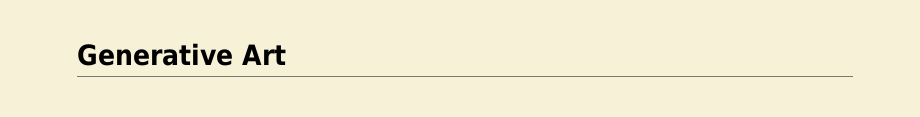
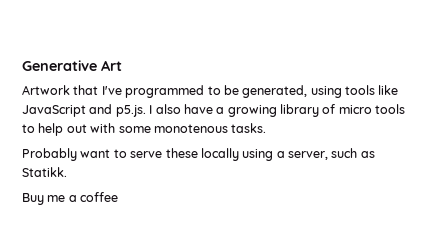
+ Artwork that I've programmed to be generated, using tools like JavaScript and p5.js. I also have a growing library of micro tools to help out with some monotenous tasks.
+ Probably want to serve these locally using a server, such as Statikk.
+ Buy me a coffee

